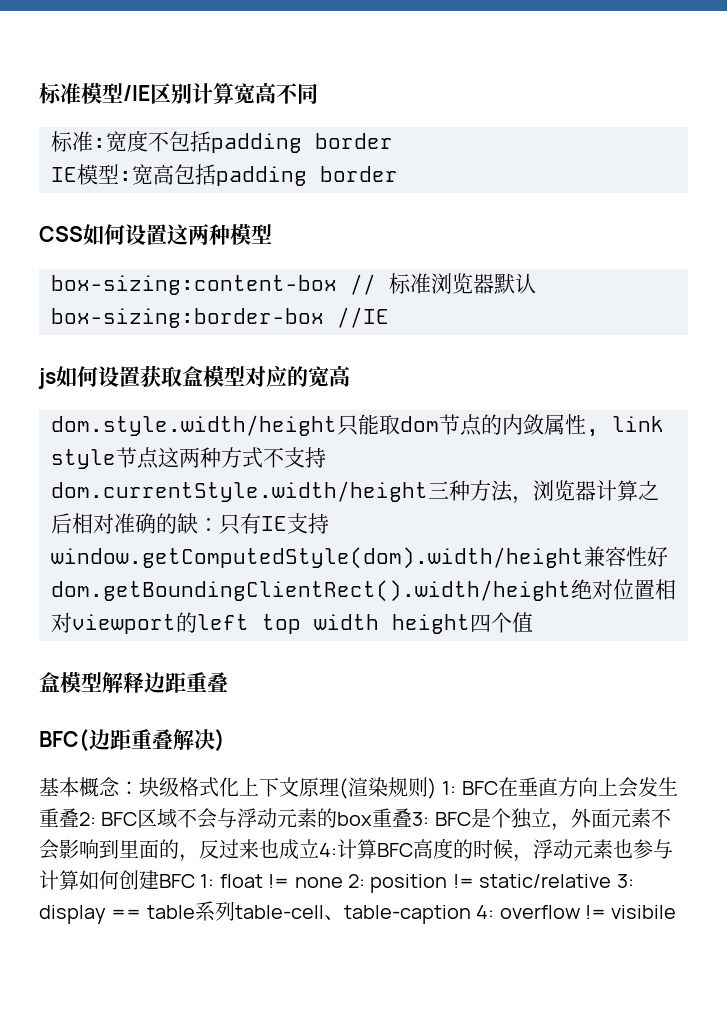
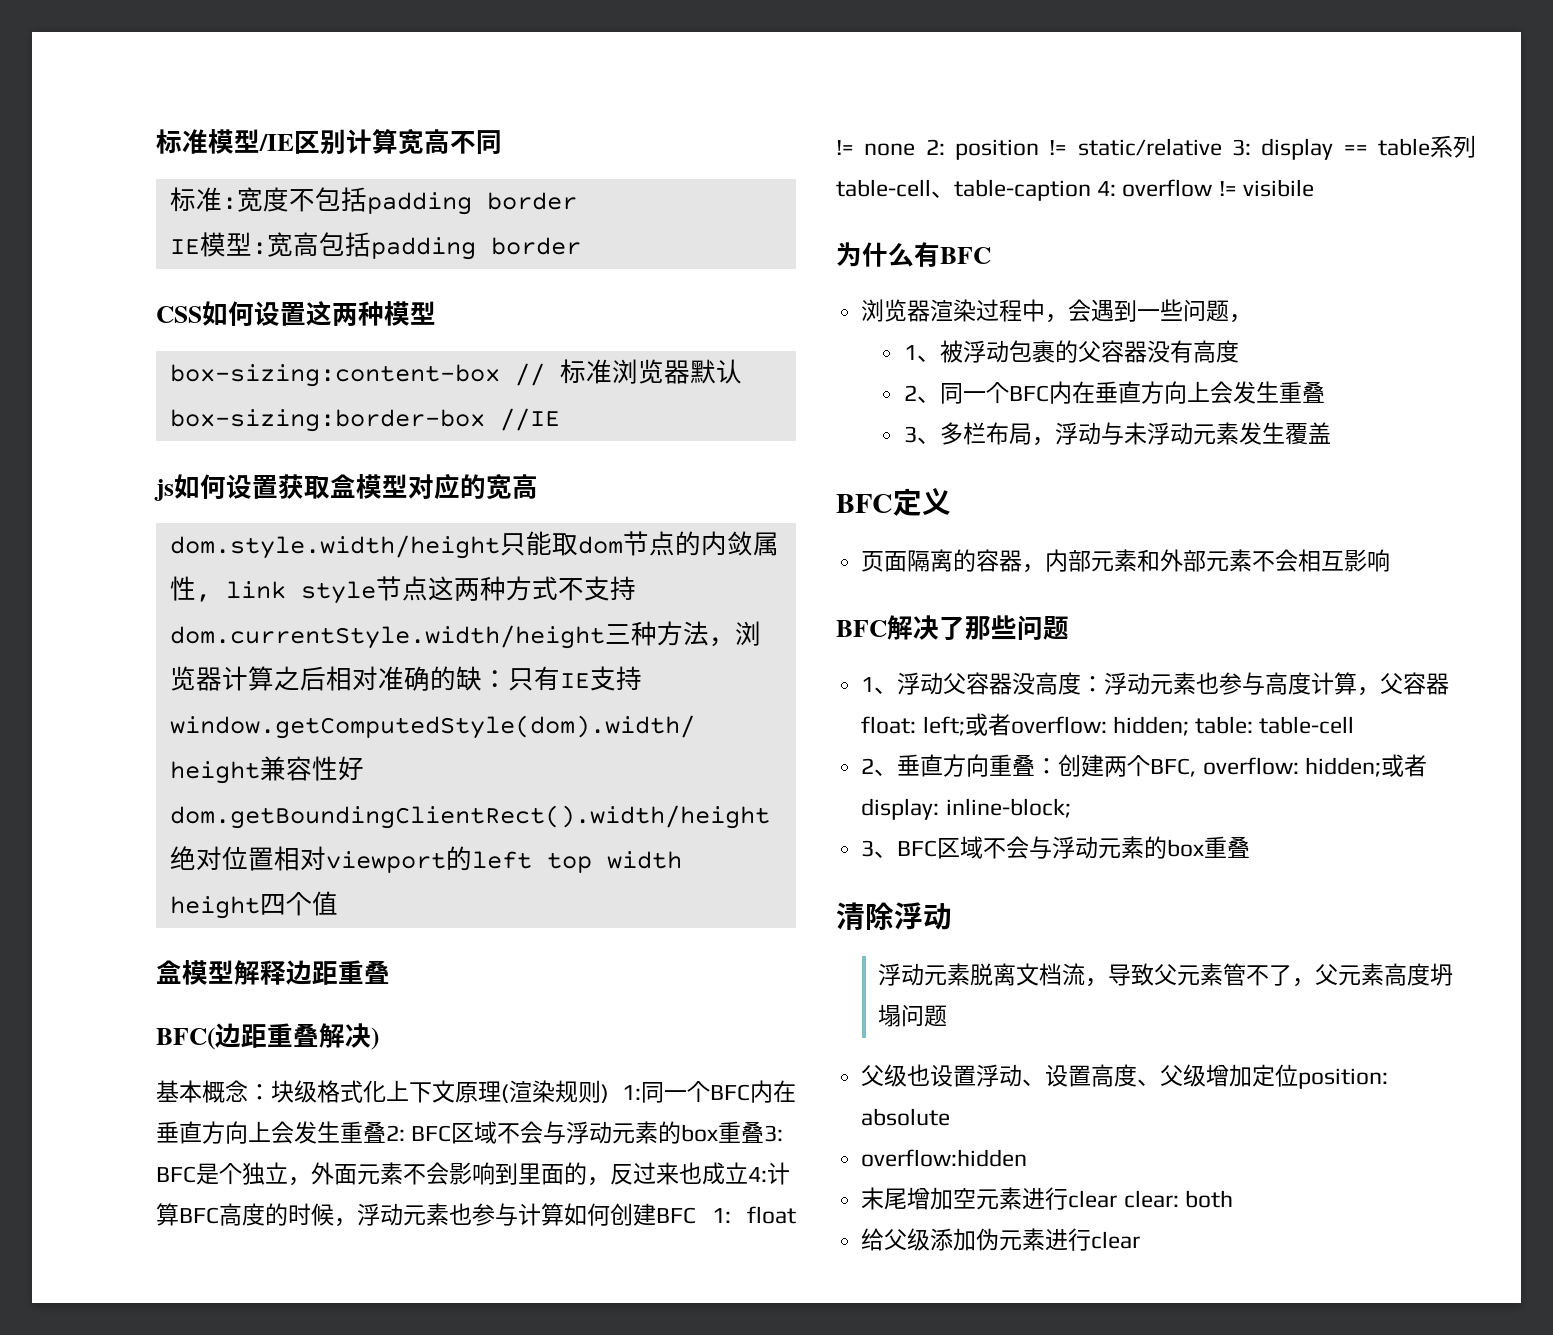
- BFC在垂直方向上会发生重叠2:
+ 同一个BFC内在垂直方向上会发生重叠2:
+ 为什么有BFC
+ 浏览器渲染过程中，会遇到一些问题，
+ 1、被浮动包裹的父容器没有高度
+ 2、同一个BFC内在垂直方向上会发生重叠
+ 3、多栏布局，浮动与未浮动元素发生覆盖
+ BFC定义
+ 页面隔离的容器，内部元素和外部元素不会相互影响
+ BFC解决了那些问题
+ 1、浮动父容器没高度：浮动元素也参与高度计算，父容器float: left;或者overflow: hidden; table: table-cell
+ 2、垂直方向重叠：创建两个BFC, overflow: hidden;或者display: inline-block;
+ 3、BFC区域不会与浮动元素的box重叠
+ 清除浮动
+ 浮动元素脱离文档流，导致父元素管不了，父元素高度坍塌问题
+ 父级也设置浮动、设置高度、父级增加定位position: absolute
+ overflow:hidden
+ 末尾增加空元素进行clear clear: both
+ 给父级添加伪元素进行clear

